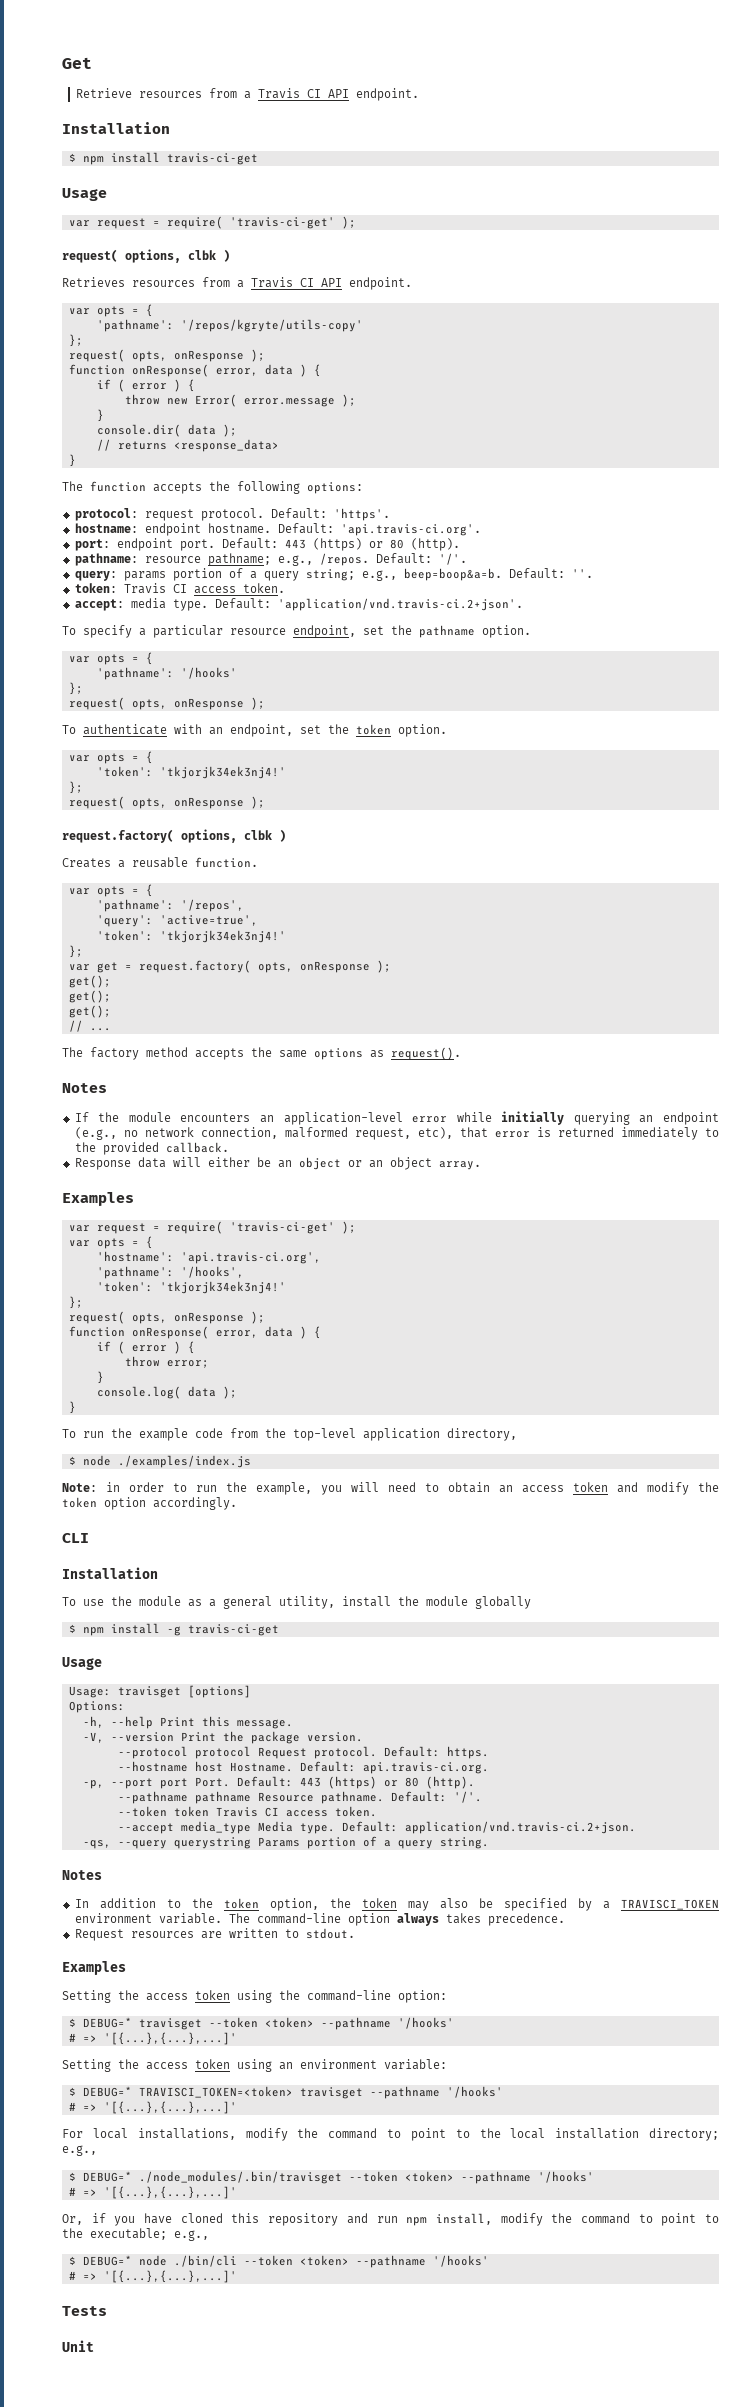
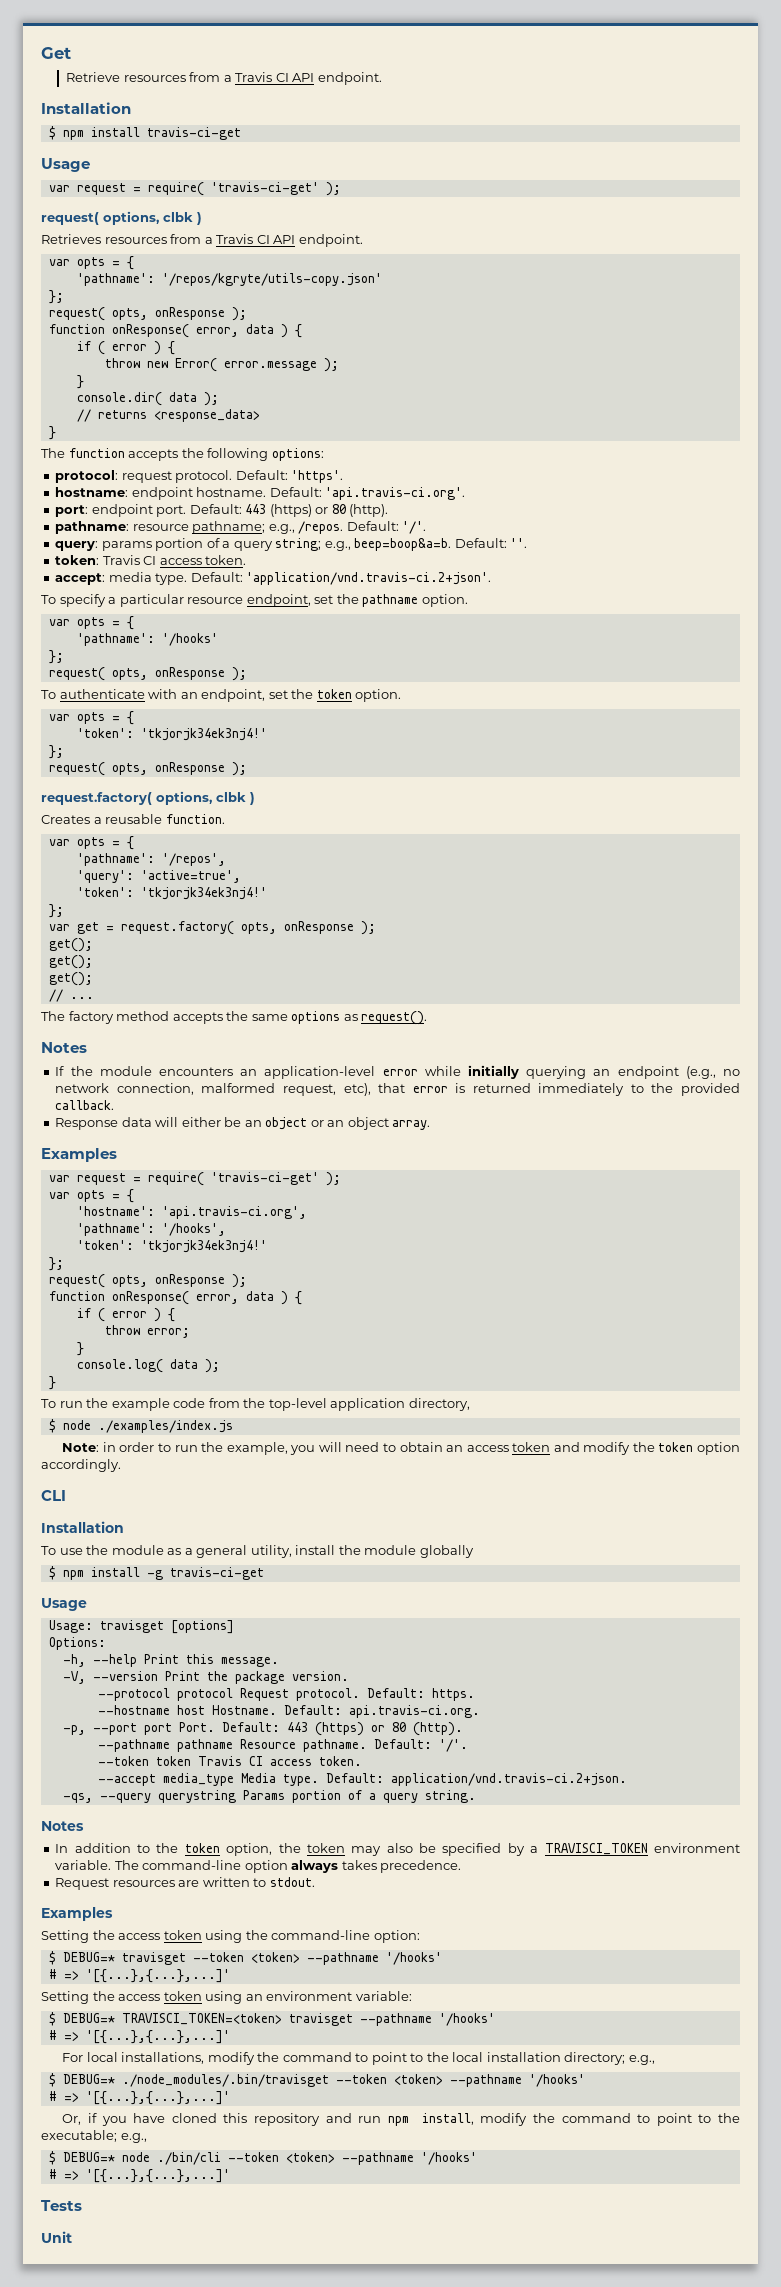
- 'pathname': '/repos/kgryte/utils-copy'
+ 'pathname': '/repos/kgryte/utils-copy.json'

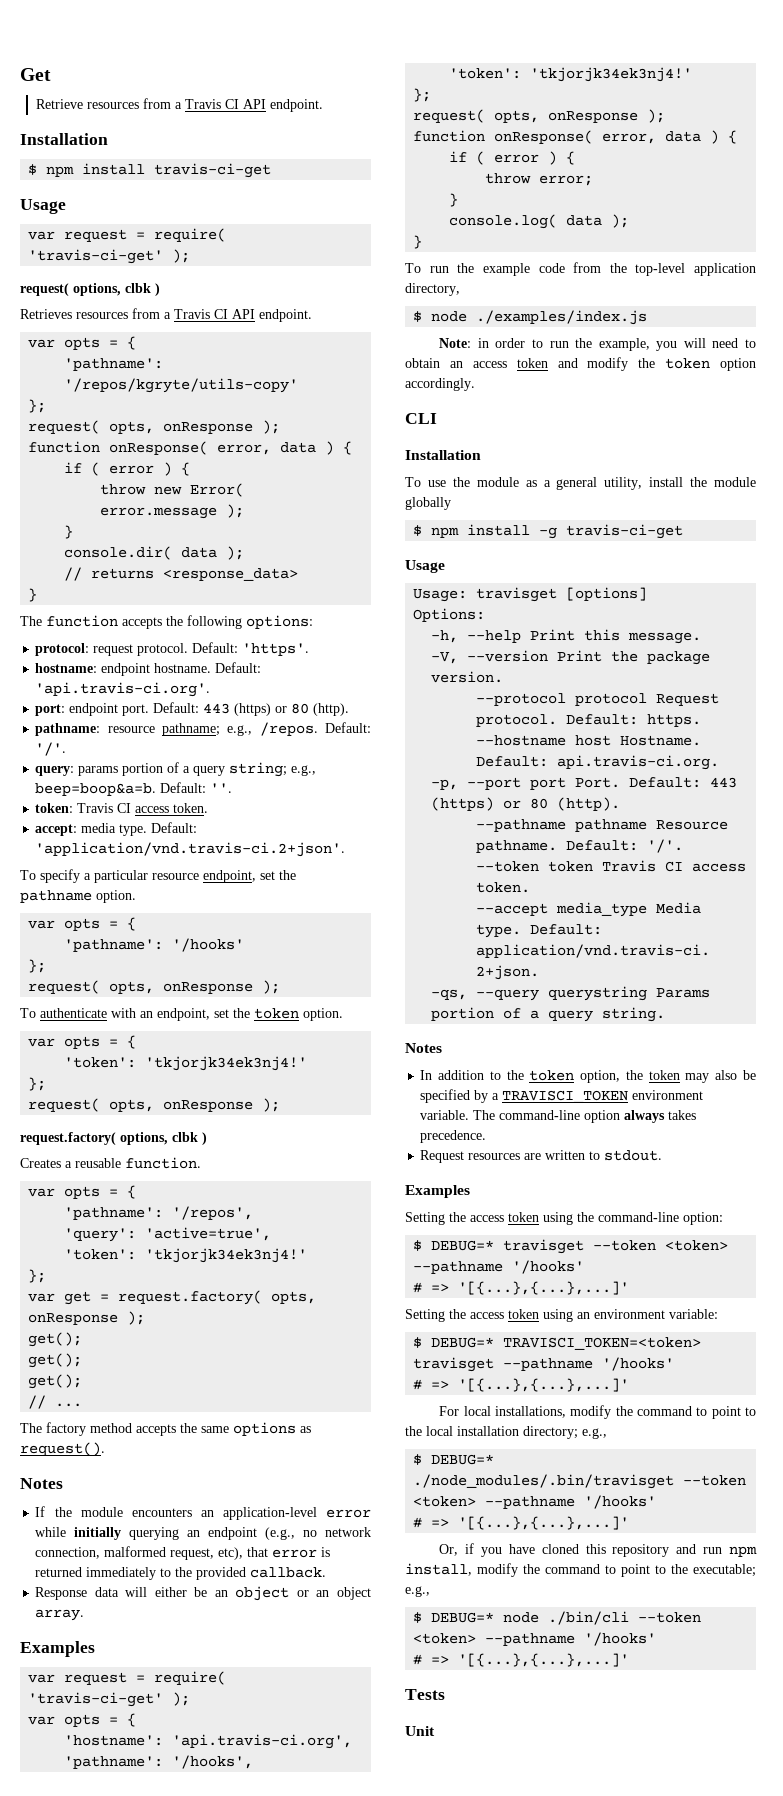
- 'pathname': '/repos/kgryte/utils-copy.json'
+ 'pathname': '/repos/kgryte/utils-copy'

